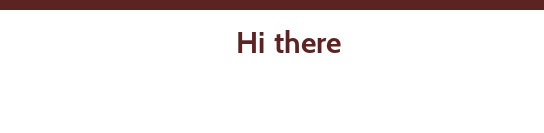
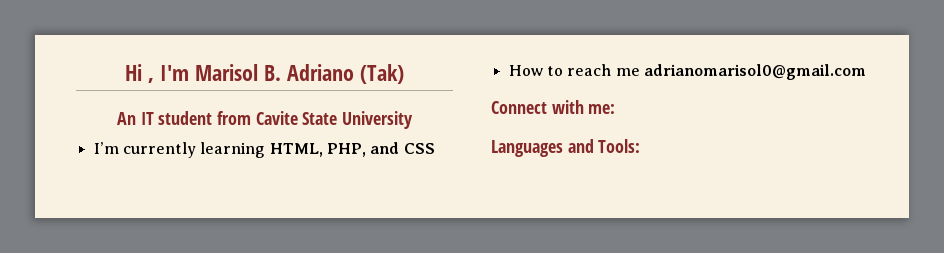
- Hi there
+ Hi , I'm Marisol B. Adriano (Tak)
+ An IT student from Cavite State University
+ I’m currently learning HTML, PHP, and CSS
+ How to reach me adrianomarisol0@gmail.com
+ Connect with me:
+ Languages and Tools:

